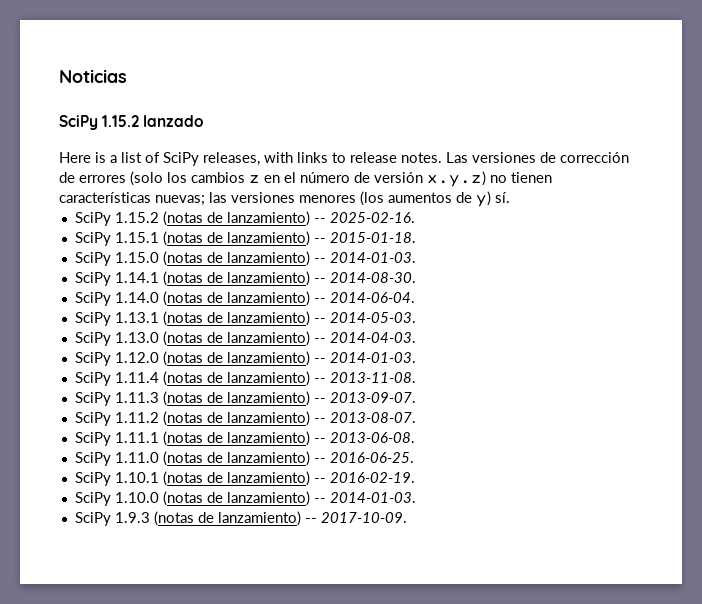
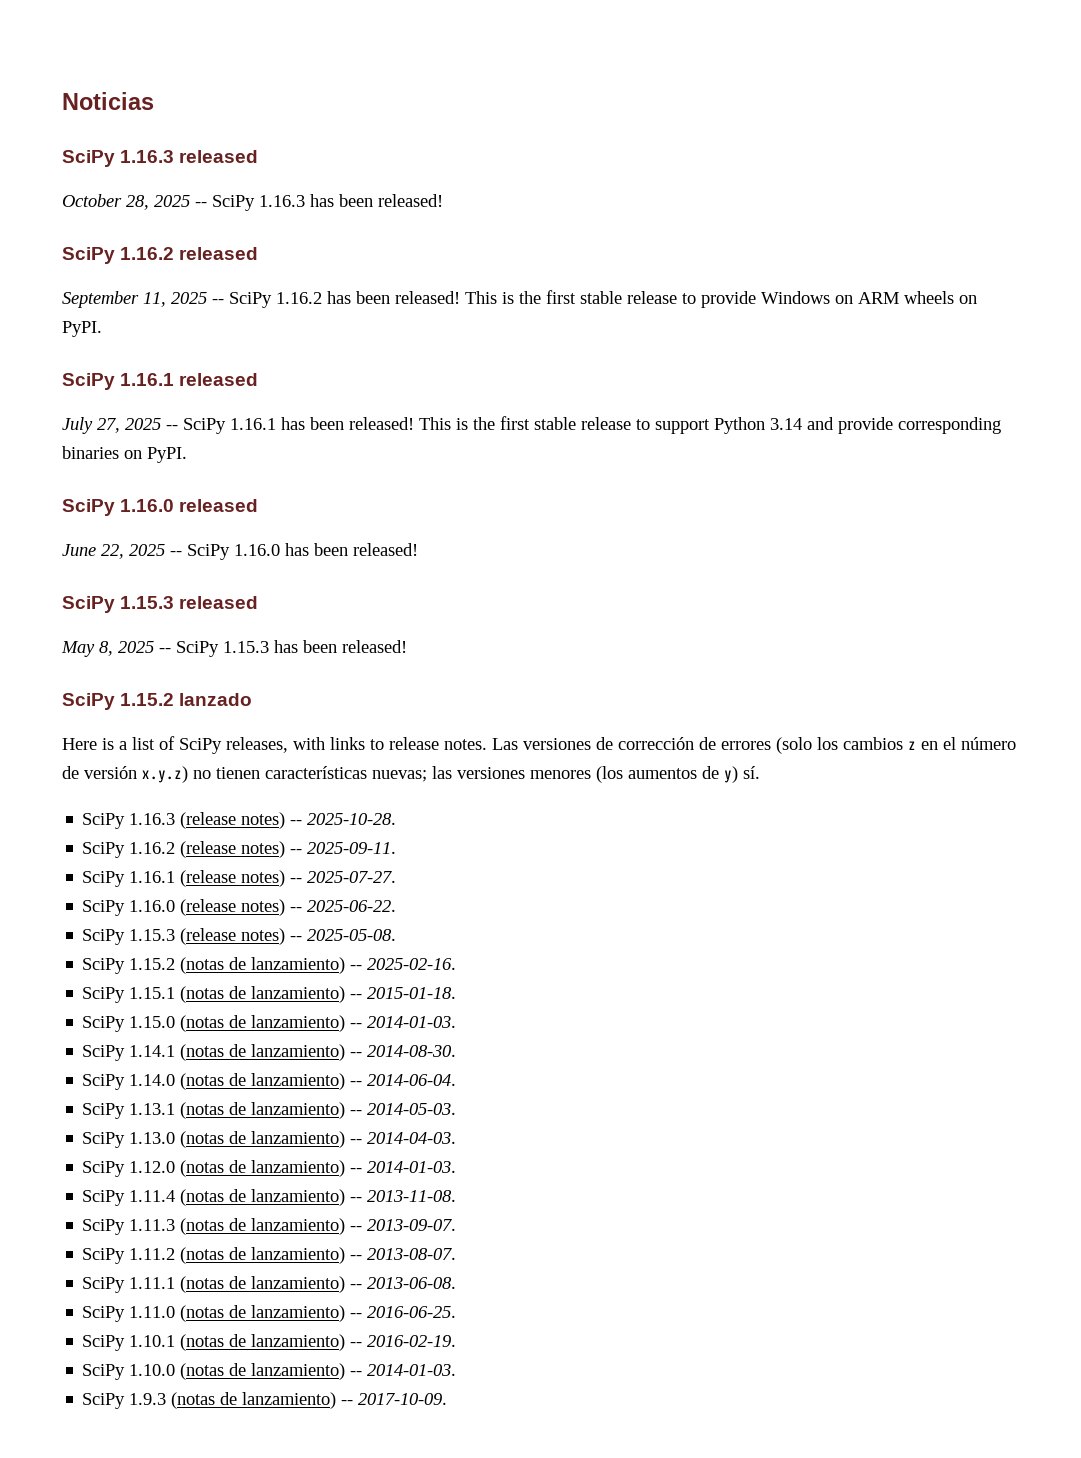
+ SciPy 1.16.3 released
+ October 28, 2025 -- SciPy 1.16.3 has been released!
+ SciPy 1.16.2 released
+ September 11, 2025 -- SciPy 1.16.2 has been released! This is the first stable release to provide Windows on ARM wheels on PyPI.
+ SciPy 1.16.1 released
+ July 27, 2025 -- SciPy 1.16.1 has been released! This is the first stable release to support Python 3.14 and provide corresponding binaries on PyPI.
+ SciPy 1.16.0 released
+ June 22, 2025 -- SciPy 1.16.0 has been released!
+ SciPy 1.15.3 released
+ May 8, 2025 -- SciPy 1.15.3 has been released!
+ SciPy 1.16.3 (release notes) -- 2025-10-28.
+ SciPy 1.16.2 (release notes) -- 2025-09-11.
+ SciPy 1.16.1 (release notes) -- 2025-07-27.
+ SciPy 1.16.0 (release notes) -- 2025-06-22.
+ SciPy 1.15.3 (release notes) -- 2025-05-08.

